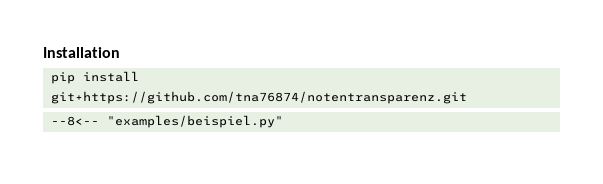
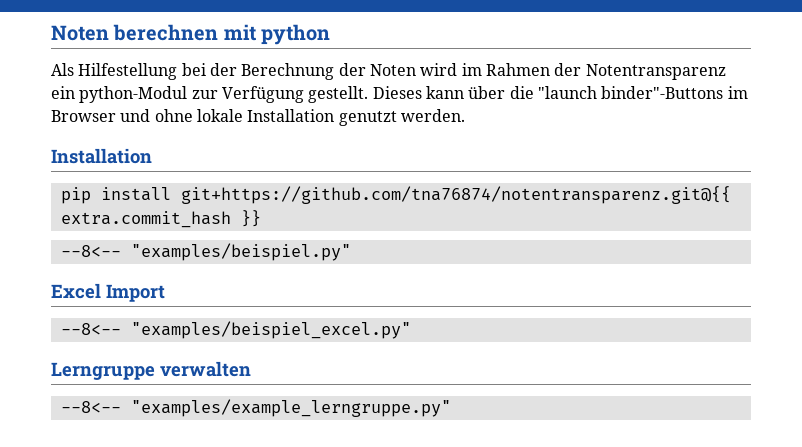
+ Noten berechnen mit python
+ Als Hilfestellung bei der Berechnung der Noten wird im Rahmen der Notentransparenz ein python-Modul zur Verfügung gestellt. Dieses kann über die "launch binder"-Buttons im Browser und ohne lokale Installation genutzt werden.
- pip install git+https://github.com/tna76874/notentransparenz.git
+ pip install git+https://github.com/tna76874/notentransparenz.git@{{ extra.commit_hash }}
+ Excel Import
+ --8<-- "examples/beispiel_excel.py"
+ Lerngruppe verwalten
+ --8<-- "examples/example_lerngruppe.py"

